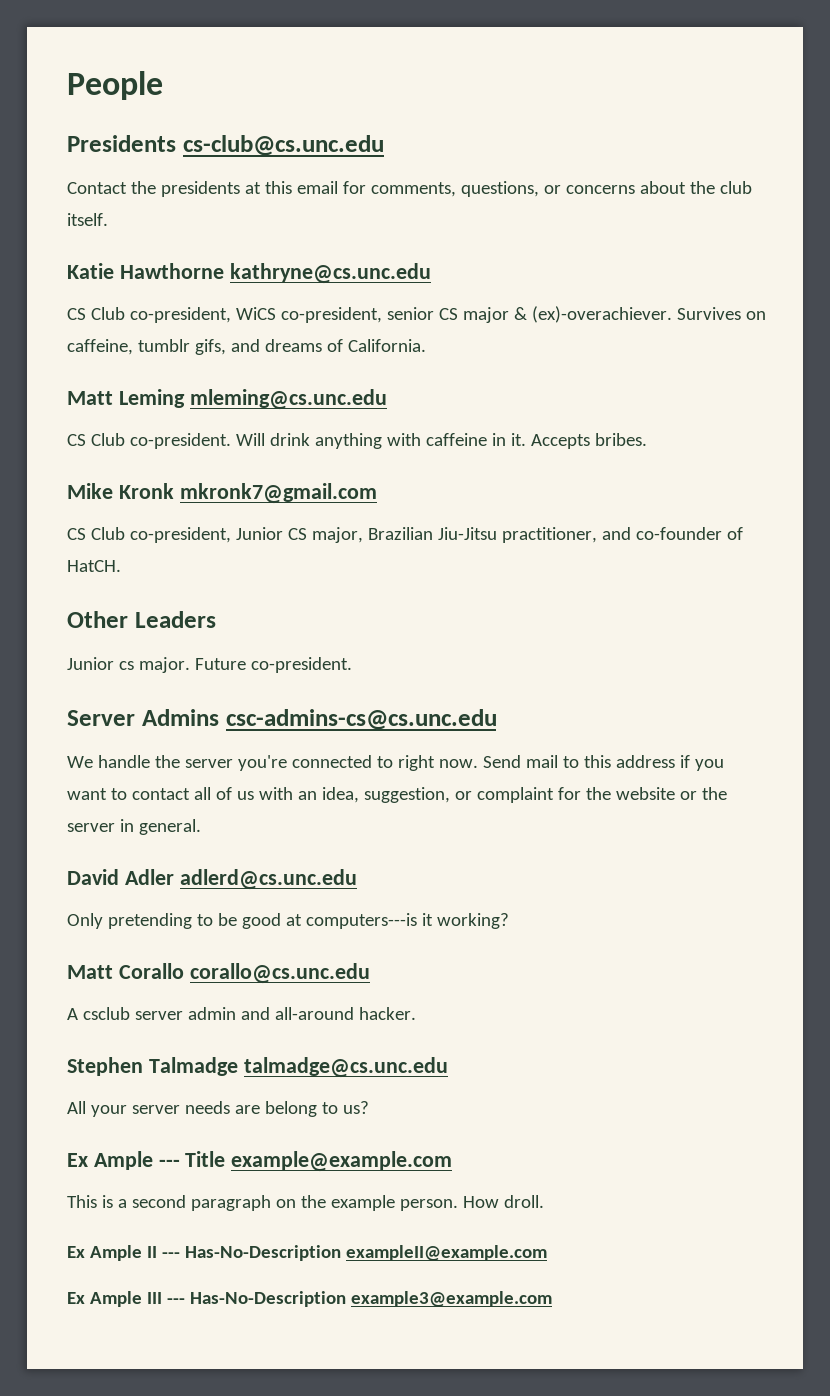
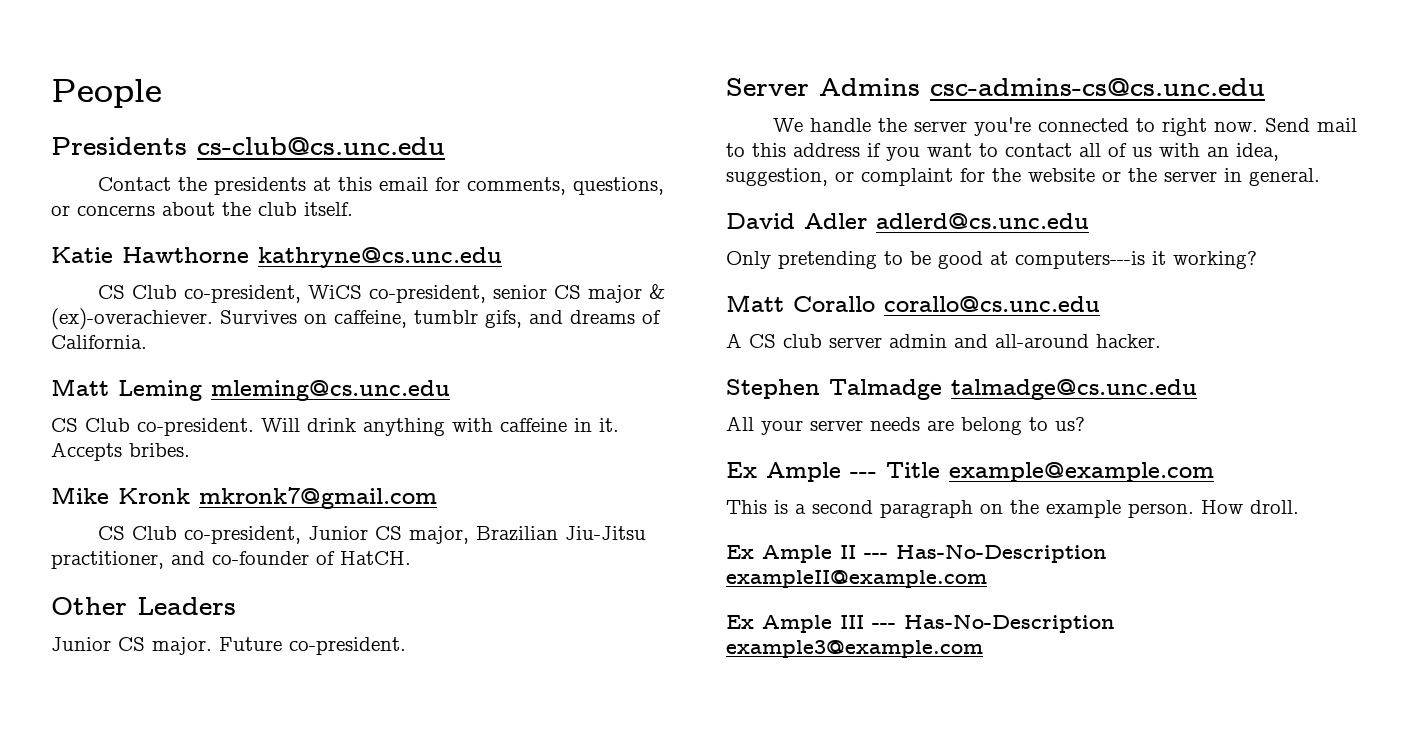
- Junior cs major.
+ Junior CS major.
- A csclub server admin and all-around hacker.
+ A CS club server admin and all-around hacker.

